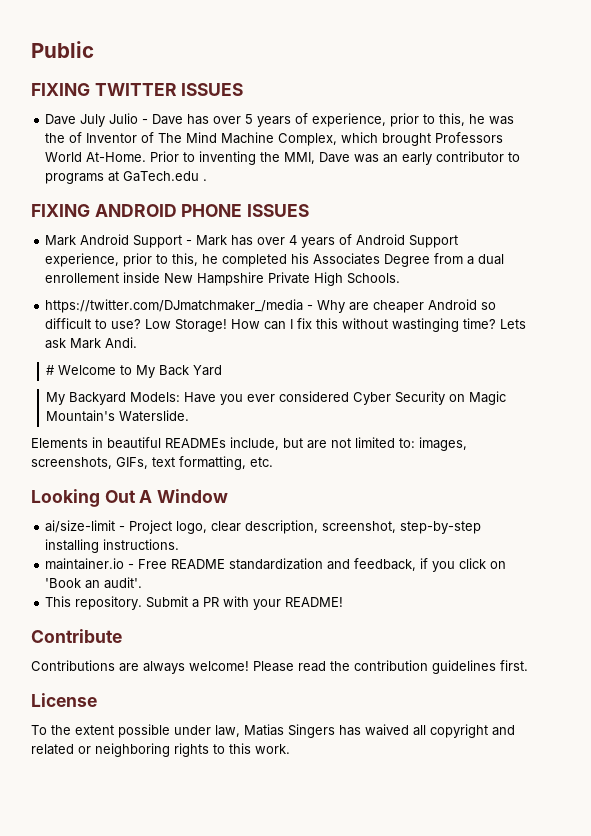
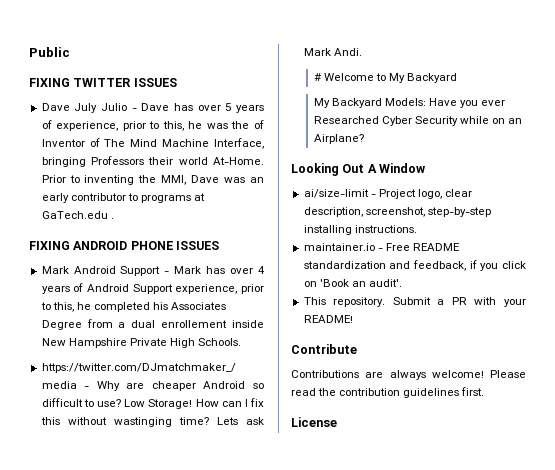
- Dave July Julio - Dave has over 5 years of experience, prior to this, he was the of Inventor of The Mind Machine Complex, which brought Professors World At-Home.
+ Dave July Julio - Dave has over 5 years of experience, prior to this, he was the of Inventor of The Mind Machine Interface, bringing Professors their world At-Home.
- # Welcome to My Back Yard
+ # Welcome to My Backyard
- My Backyard Models: Have you ever considered Cyber Security on Magic Mountain's Waterslide.
- Elements in beautiful READMEs include, but are not limited to: images, screenshots, GIFs, text formatting, etc.
+ My Backyard Models: Have you ever Researched Cyber Security while on an Airplane?
- To the extent possible under law, Matias Singers has waived all copyright and related or neighboring rights to this work.

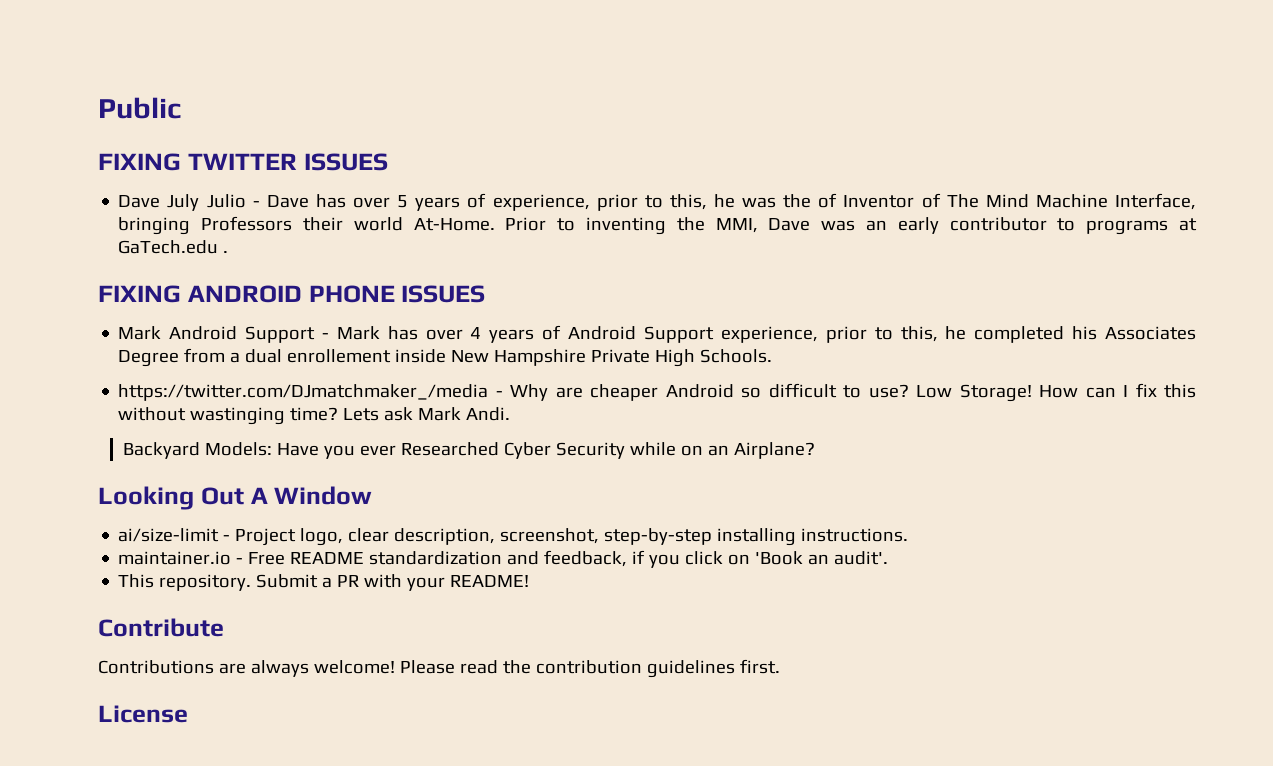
- # Welcome to My Backyard
- My Backyard Models: Have you ever Researched Cyber Security while on an Airplane?
+ Backyard Models: Have you ever Researched Cyber Security while on an Airplane?

